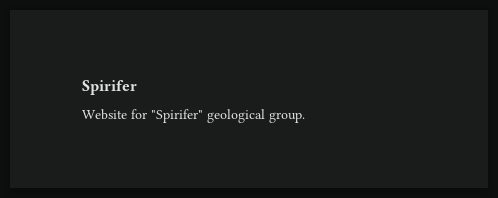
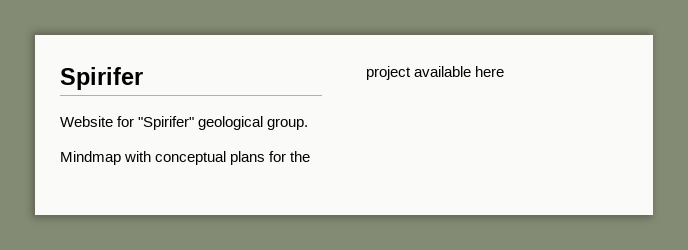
+ Mindmap with conceptual plans for the project available here

